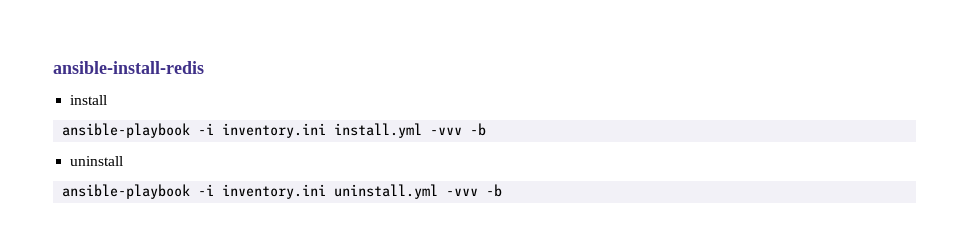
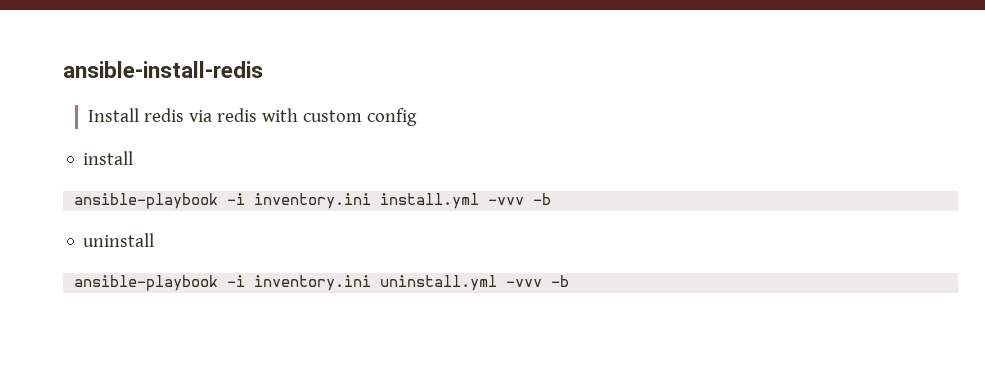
+ Install redis via redis with custom config

